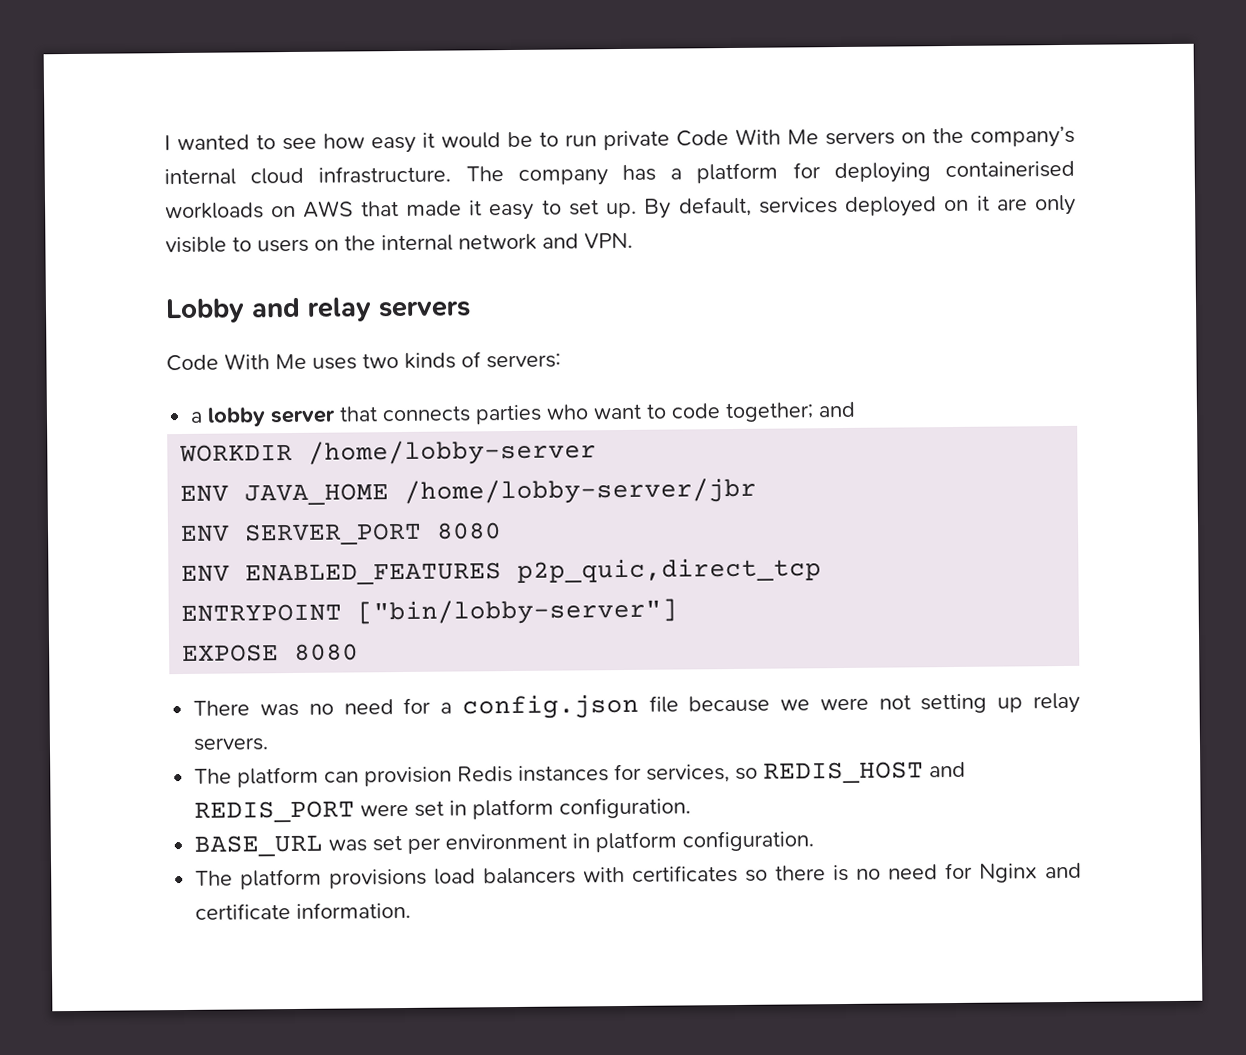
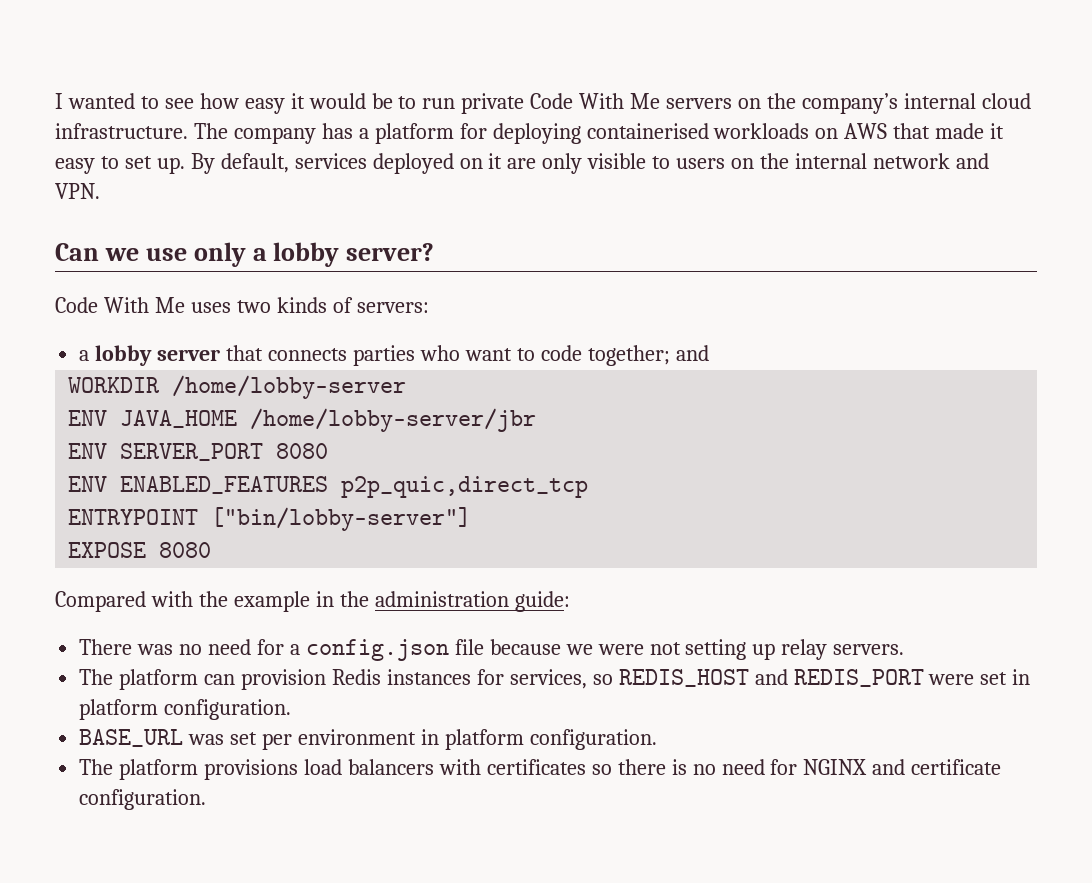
- Lobby and relay servers
+ Can we use only a lobby server?
+ Compared with the example in the administration guide:
- The platform provisions load balancers with certificates so there is no need for Nginx and certificate information.
+ The platform provisions load balancers with certificates so there is no need for NGINX and certificate configuration.

